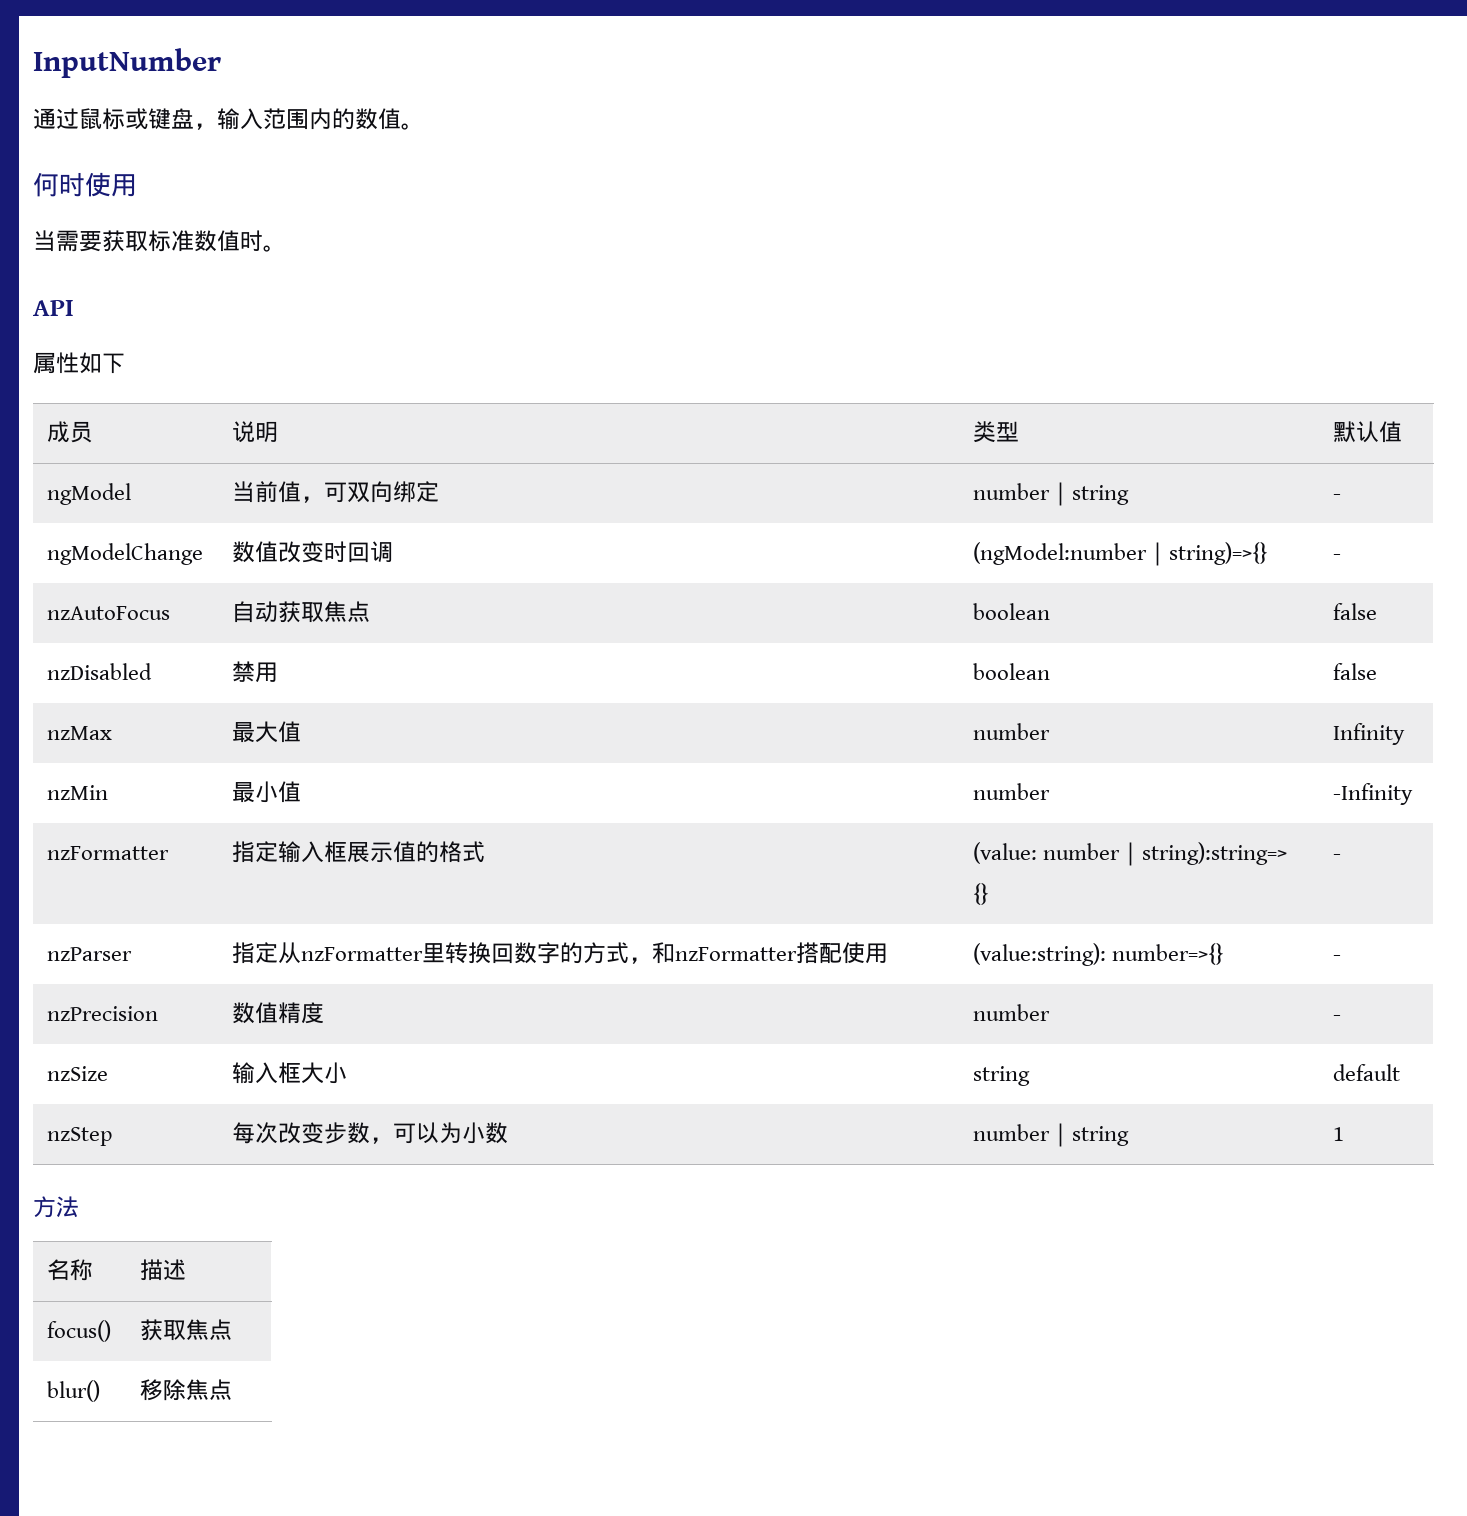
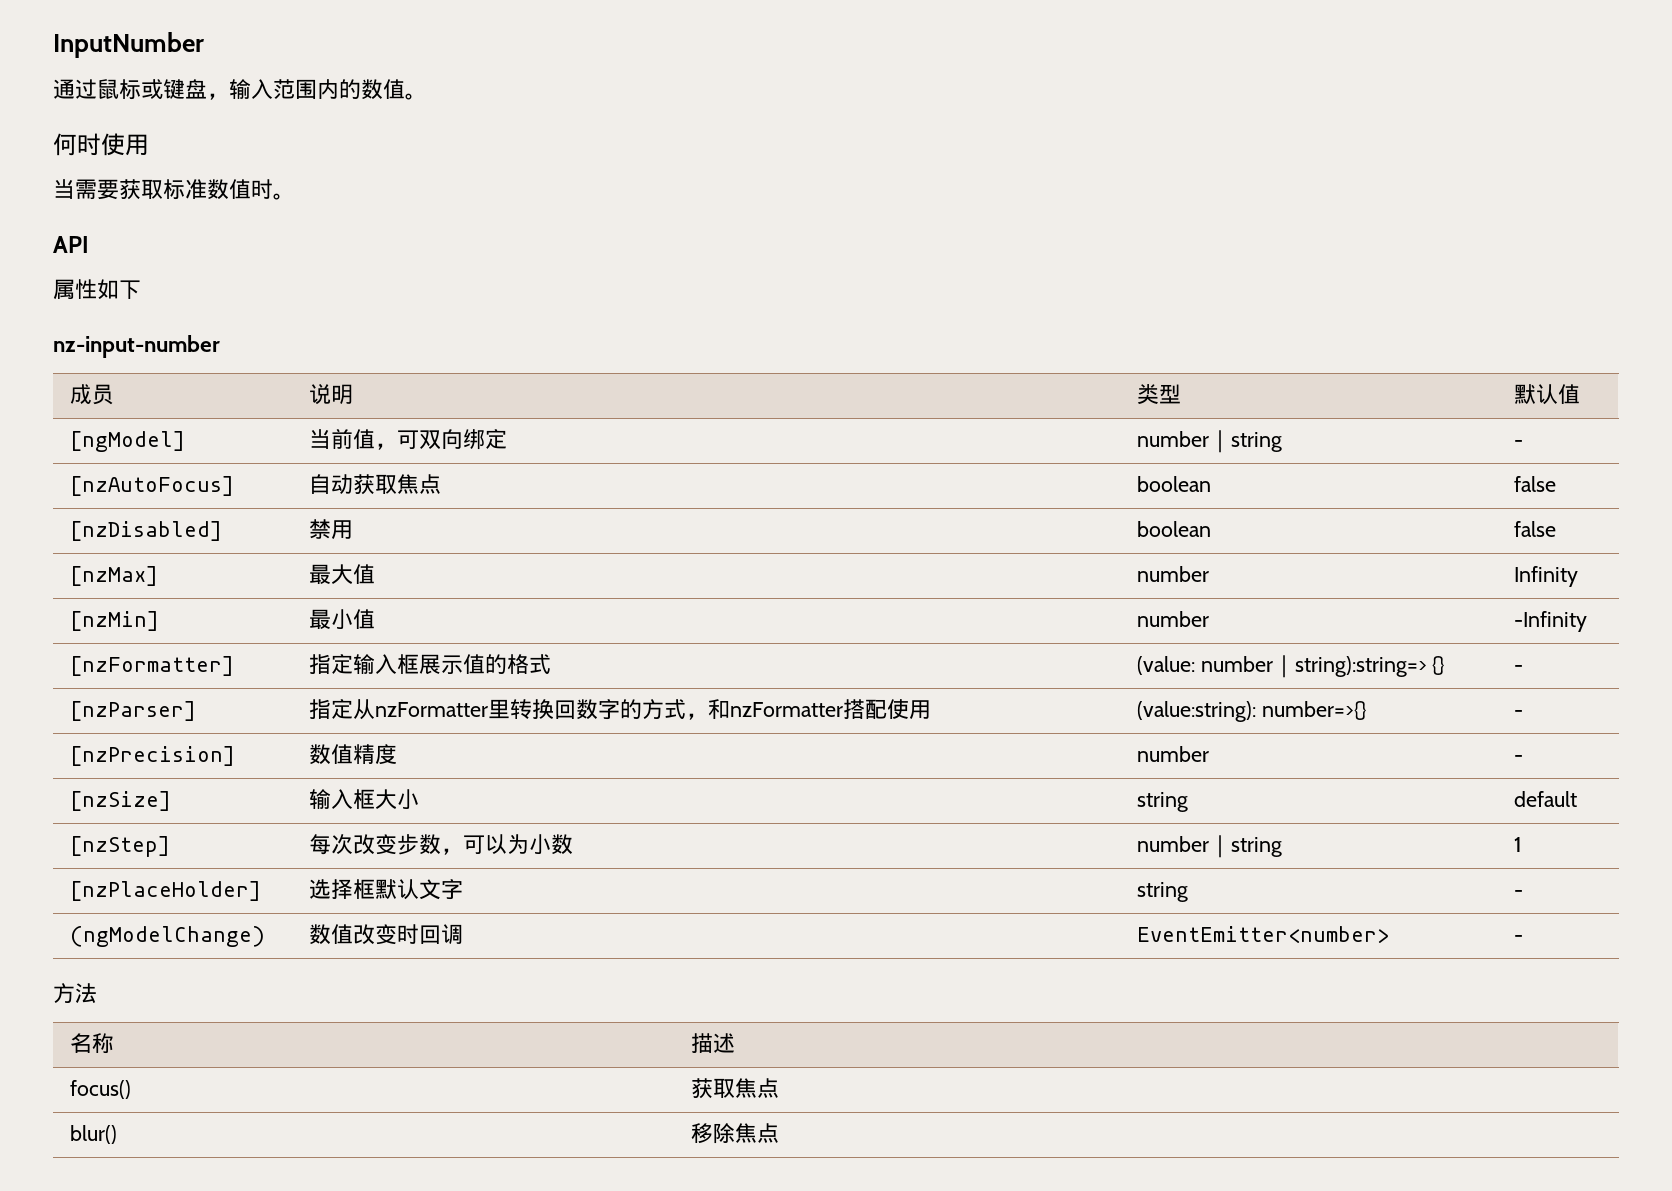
+ nz-input-number
- ngModel | 当前值，可双向绑定 | number｜string | -
+ [ngModel] | 当前值，可双向绑定 | number｜string | -
- ngModelChange | 数值改变时回调 | (ngModel:number｜string)=>{} | -
- nzAutoFocus | 自动获取焦点 | boolean | false
+ [nzAutoFocus] | 自动获取焦点 | boolean | false
- nzDisabled | 禁用 | boolean | false
+ [nzDisabled] | 禁用 | boolean | false
- nzMax | 最大值 | number | Infinity
+ [nzMax] | 最大值 | number | Infinity
- nzMin | 最小值 | number | -Infinity
+ [nzMin] | 最小值 | number | -Infinity
- nzFormatter | 指定输入框展示值的格式 | (value: number｜string):string=> {} | -
+ [nzFormatter] | 指定输入框展示值的格式 | (value: number｜string):string=> {} | -
- nzParser | 指定从nzFormatter里转换回数字的方式，和nzFormatter搭配使用 | (value:string): number=>{} | -
+ [nzParser] | 指定从nzFormatter里转换回数字的方式，和nzFormatter搭配使用 | (value:string): number=>{} | -
- nzPrecision | 数值精度 | number | -
+ [nzPrecision] | 数值精度 | number | -
- nzSize | 输入框大小 | string | default
+ [nzSize] | 输入框大小 | string | default
- nzStep | 每次改变步数，可以为小数 | number｜string | 1
+ [nzStep] | 每次改变步数，可以为小数 | number｜string | 1
+ [nzPlaceHolder] | 选择框默认文字 | string | -
+ (ngModelChange) | 数值改变时回调 | EventEmitter<number> | -

